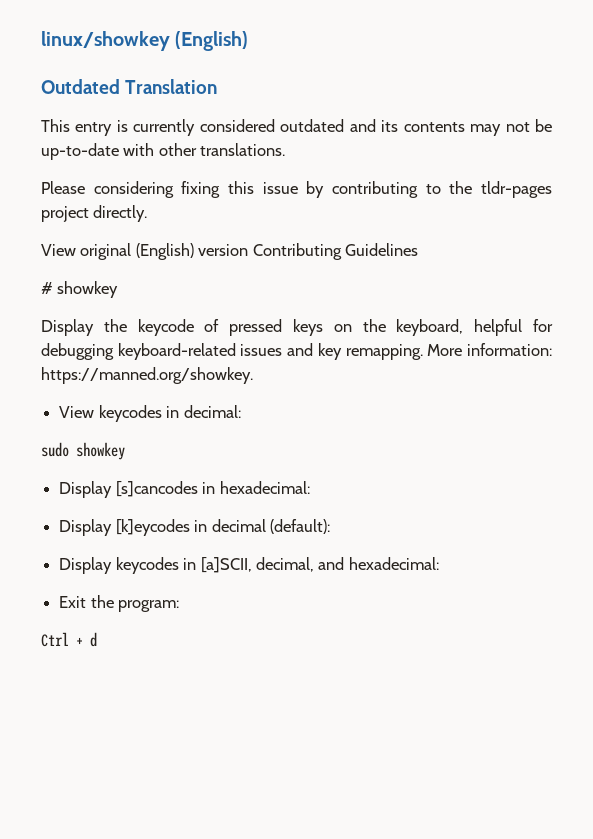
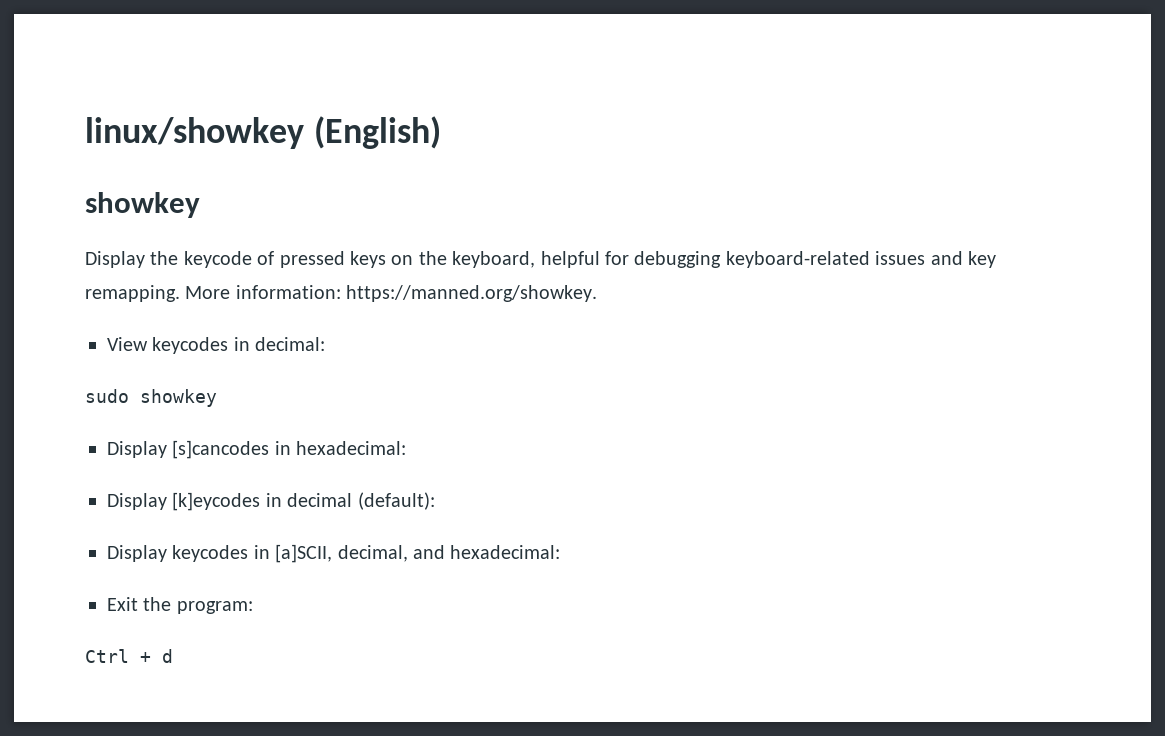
  linux/showkey (English)
- Outdated Translation
- This entry is currently considered outdated and its contents may not be up-to-date with other translations.
- Please considering fixing this issue by contributing to the tldr-pages project directly.
- View original (English) version Contributing Guidelines
- # showkey
+ showkey

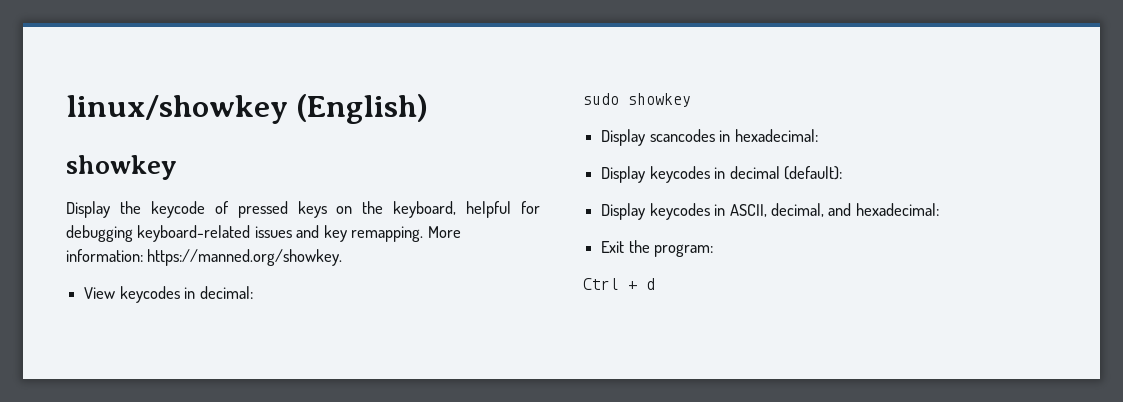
- Display [s]cancodes in hexadecimal:
+ Display scancodes in hexadecimal:
- Display [k]eycodes in decimal (default):
+ Display keycodes in decimal (default):
- Display keycodes in [a]SCII, decimal, and hexadecimal:
+ Display keycodes in ASCII, decimal, and hexadecimal:

